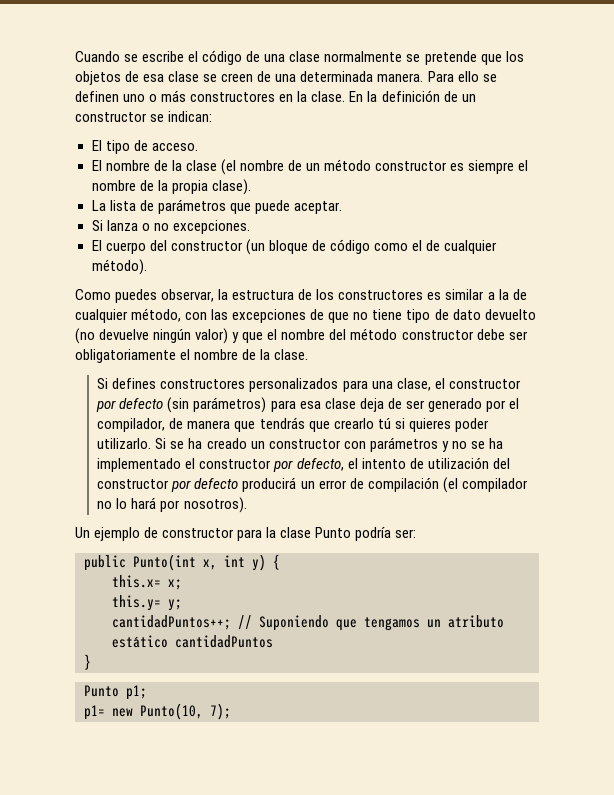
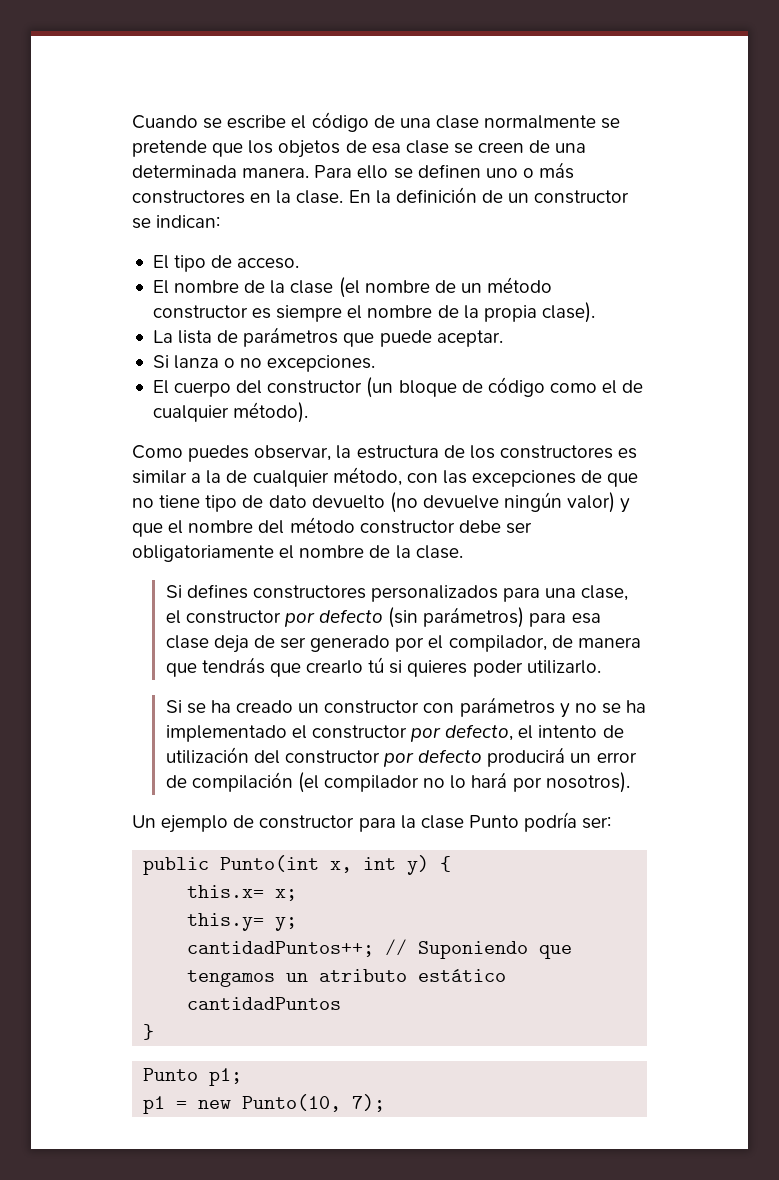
- Si defines constructores personalizados para una clase, el constructor por defecto (sin parámetros) para esa clase deja de ser generado por el compilador, de manera que tendrás que crearlo tú si quieres poder utilizarlo. Si se ha creado un constructor con parámetros y no se ha implementado el constructor por defecto, el intento de utilización del constructor por defecto producirá un error de compilación (el compilador no lo hará por nosotros).
+ Si defines constructores personalizados para una clase, el constructor por defecto (sin parámetros) para esa clase deja de ser generado por el compilador, de manera que tendrás que crearlo tú si quieres poder utilizarlo.
+ Si se ha creado un constructor con parámetros y no se ha implementado el constructor por defecto, el intento de utilización del constructor por defecto producirá un error de compilación (el compilador no lo hará por nosotros).
- p1= new Punto(10, 7);
+ p1 = new Punto(10, 7);

